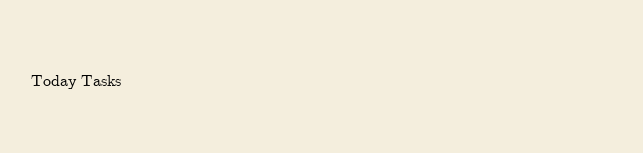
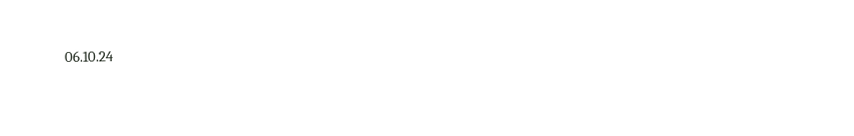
- Today Tasks
+ 06.10.24

